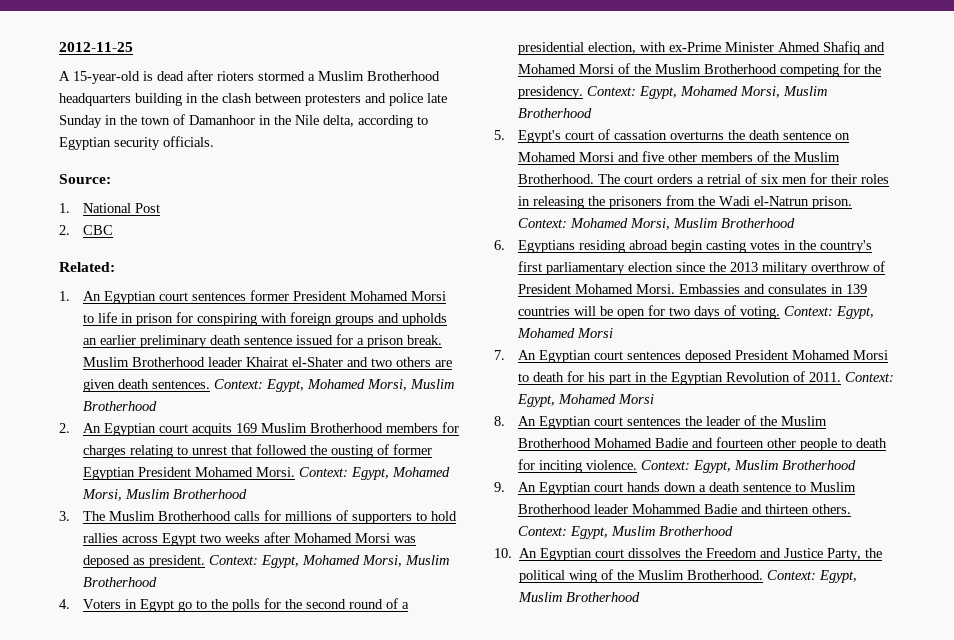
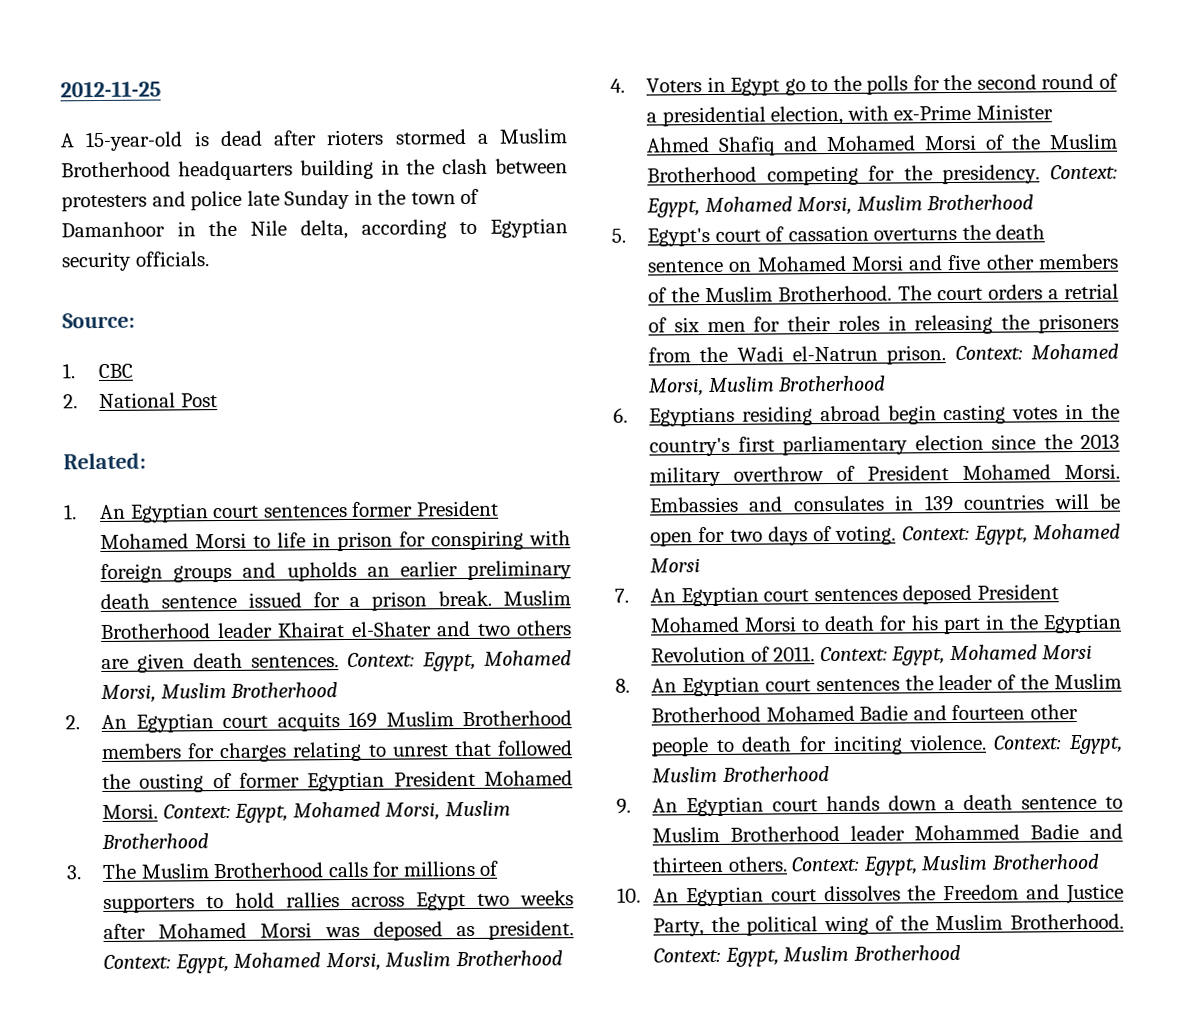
- 1. National Post
+ 1. CBC
+ 2. National Post
- 2. CBC

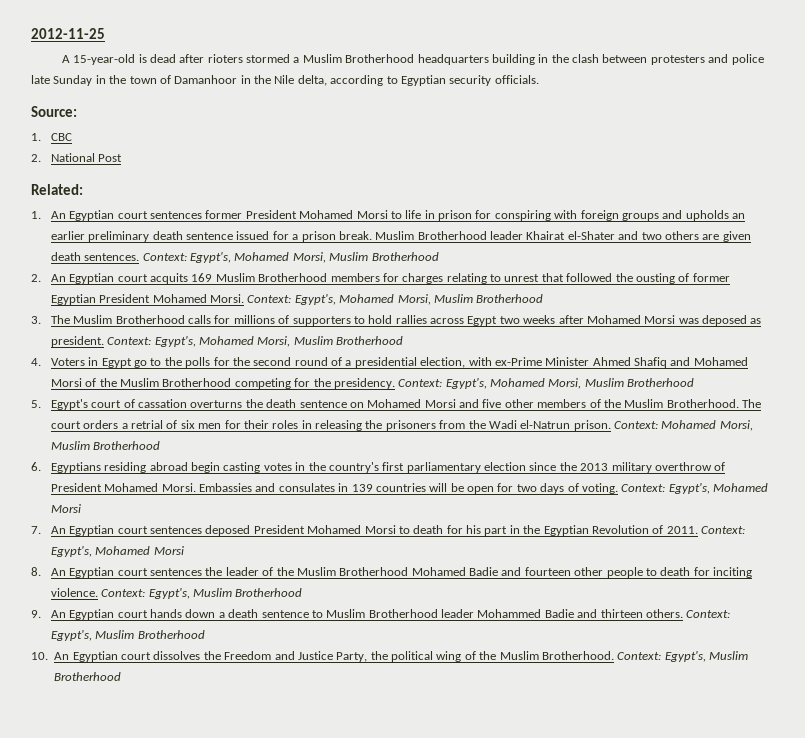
- Muslim Brotherhood leader Khairat el-Shater and two others are given death sentences. Context: Egypt, Mohamed Morsi, Muslim Brotherhood
+ Muslim Brotherhood leader Khairat el-Shater and two others are given death sentences. Context: Egypt's, Mohamed Morsi, Muslim Brotherhood
- 2. An Egyptian court acquits 169 Muslim Brotherhood members for charges relating to unrest that followed the ousting of former Egyptian President Mohamed Morsi. Context: Egypt, Mohamed Morsi, Muslim Brotherhood
+ 2. An Egyptian court acquits 169 Muslim Brotherhood members for charges relating to unrest that followed the ousting of former Egyptian President Mohamed Morsi. Context: Egypt's, Mohamed Morsi, Muslim Brotherhood
- 3. The Muslim Brotherhood calls for millions of supporters to hold rallies across Egypt two weeks after Mohamed Morsi was deposed as president. Context: Egypt, Mohamed Morsi, Muslim Brotherhood
+ 3. The Muslim Brotherhood calls for millions of supporters to hold rallies across Egypt two weeks after Mohamed Morsi was deposed as president. Context: Egypt's, Mohamed Morsi, Muslim Brotherhood
- 4. Voters in Egypt go to the polls for the second round of a presidential election, with ex-Prime Minister Ahmed Shafiq and Mohamed Morsi of the Muslim Brotherhood competing for the presidency. Context: Egypt, Mohamed Morsi, Muslim Brotherhood
+ 4. Voters in Egypt go to the polls for the second round of a presidential election, with ex-Prime Minister Ahmed Shafiq and Mohamed Morsi of the Muslim Brotherhood competing for the presidency. Context: Egypt's, Mohamed Morsi, Muslim Brotherhood
- Embassies and consulates in 139 countries will be open for two days of voting. Context: Egypt, Mohamed Morsi
+ Embassies and consulates in 139 countries will be open for two days of voting. Context: Egypt's, Mohamed Morsi
- 7. An Egyptian court sentences deposed President Mohamed Morsi to death for his part in the Egyptian Revolution of 2011. Context: Egypt, Mohamed Morsi
+ 7. An Egyptian court sentences deposed President Mohamed Morsi to death for his part in the Egyptian Revolution of 2011. Context: Egypt's, Mohamed Morsi
- 8. An Egyptian court sentences the leader of the Muslim Brotherhood Mohamed Badie and fourteen other people to death for inciting violence. Context: Egypt, Muslim Brotherhood
+ 8. An Egyptian court sentences the leader of the Muslim Brotherhood Mohamed Badie and fourteen other people to death for inciting violence. Context: Egypt's, Muslim Brotherhood
- 9. An Egyptian court hands down a death sentence to Muslim Brotherhood leader Mohammed Badie and thirteen others. Context: Egypt, Muslim Brotherhood
+ 9. An Egyptian court hands down a death sentence to Muslim Brotherhood leader Mohammed Badie and thirteen others. Context: Egypt's, Muslim Brotherhood
- 10. An Egyptian court dissolves the Freedom and Justice Party, the political wing of the Muslim Brotherhood. Context: Egypt, Muslim Brotherhood
+ 10. An Egyptian court dissolves the Freedom and Justice Party, the political wing of the Muslim Brotherhood. Context: Egypt's, Muslim Brotherhood

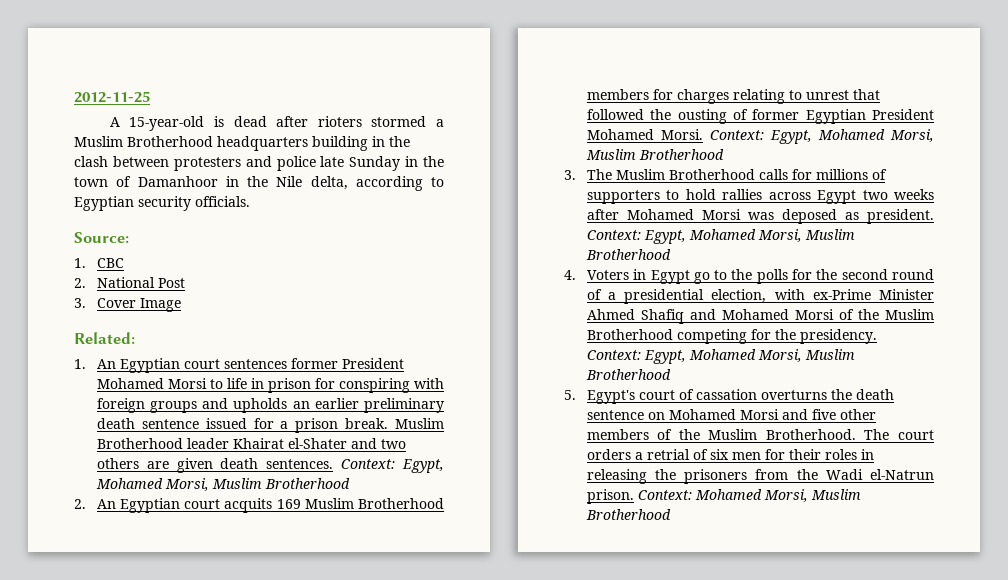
+ 3. Cover Image
- Muslim Brotherhood leader Khairat el-Shater and two others are given death sentences. Context: Egypt's, Mohamed Morsi, Muslim Brotherhood
+ Muslim Brotherhood leader Khairat el-Shater and two others are given death sentences. Context: Egypt, Mohamed Morsi, Muslim Brotherhood
- 2. An Egyptian court acquits 169 Muslim Brotherhood members for charges relating to unrest that followed the ousting of former Egyptian President Mohamed Morsi. Context: Egypt's, Mohamed Morsi, Muslim Brotherhood
+ 2. An Egyptian court acquits 169 Muslim Brotherhood members for charges relating to unrest that followed the ousting of former Egyptian President Mohamed Morsi. Context: Egypt, Mohamed Morsi, Muslim Brotherhood
- 3. The Muslim Brotherhood calls for millions of supporters to hold rallies across Egypt two weeks after Mohamed Morsi was deposed as president. Context: Egypt's, Mohamed Morsi, Muslim Brotherhood
+ 3. The Muslim Brotherhood calls for millions of supporters to hold rallies across Egypt two weeks after Mohamed Morsi was deposed as president. Context: Egypt, Mohamed Morsi, Muslim Brotherhood
- 4. Voters in Egypt go to the polls for the second round of a presidential election, with ex-Prime Minister Ahmed Shafiq and Mohamed Morsi of the Muslim Brotherhood competing for the presidency. Context: Egypt's, Mohamed Morsi, Muslim Brotherhood
+ 4. Voters in Egypt go to the polls for the second round of a presidential election, with ex-Prime Minister Ahmed Shafiq and Mohamed Morsi of the Muslim Brotherhood competing for the presidency. Context: Egypt, Mohamed Morsi, Muslim Brotherhood
- 6. Egyptians residing abroad begin casting votes in the country's first parliamentary election since the 2013 military overthrow of President Mohamed Morsi. Embassies and consulates in 139 countries will be open for two days of voting. Context: Egypt's, Mohamed Morsi
- 7. An Egyptian court sentences deposed President Mohamed Morsi to death for his part in the Egyptian Revolution of 2011. Context: Egypt's, Mohamed Morsi
- 8. An Egyptian court sentences the leader of the Muslim Brotherhood Mohamed Badie and fourteen other people to death for inciting violence. Context: Egypt's, Muslim Brotherhood
- 9. An Egyptian court hands down a death sentence to Muslim Brotherhood leader Mohammed Badie and thirteen others. Context: Egypt's, Muslim Brotherhood
- 10. An Egyptian court dissolves the Freedom and Justice Party, the political wing of the Muslim Brotherhood. Context: Egypt's, Muslim Brotherhood

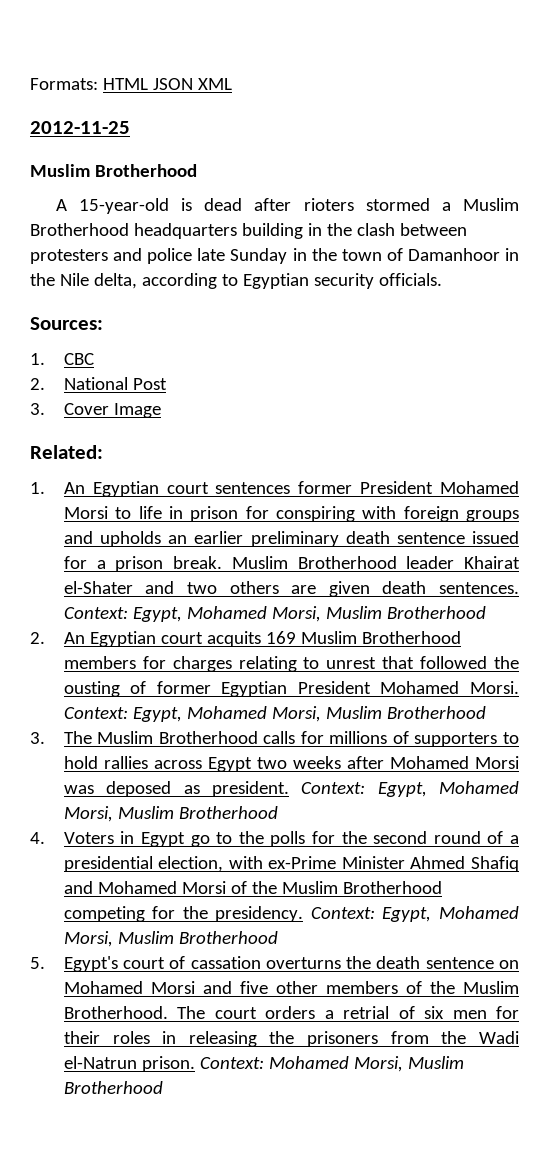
+ Formats: HTML JSON XML
  2012-11-25
+ Muslim Brotherhood
- Source:
+ Sources:

